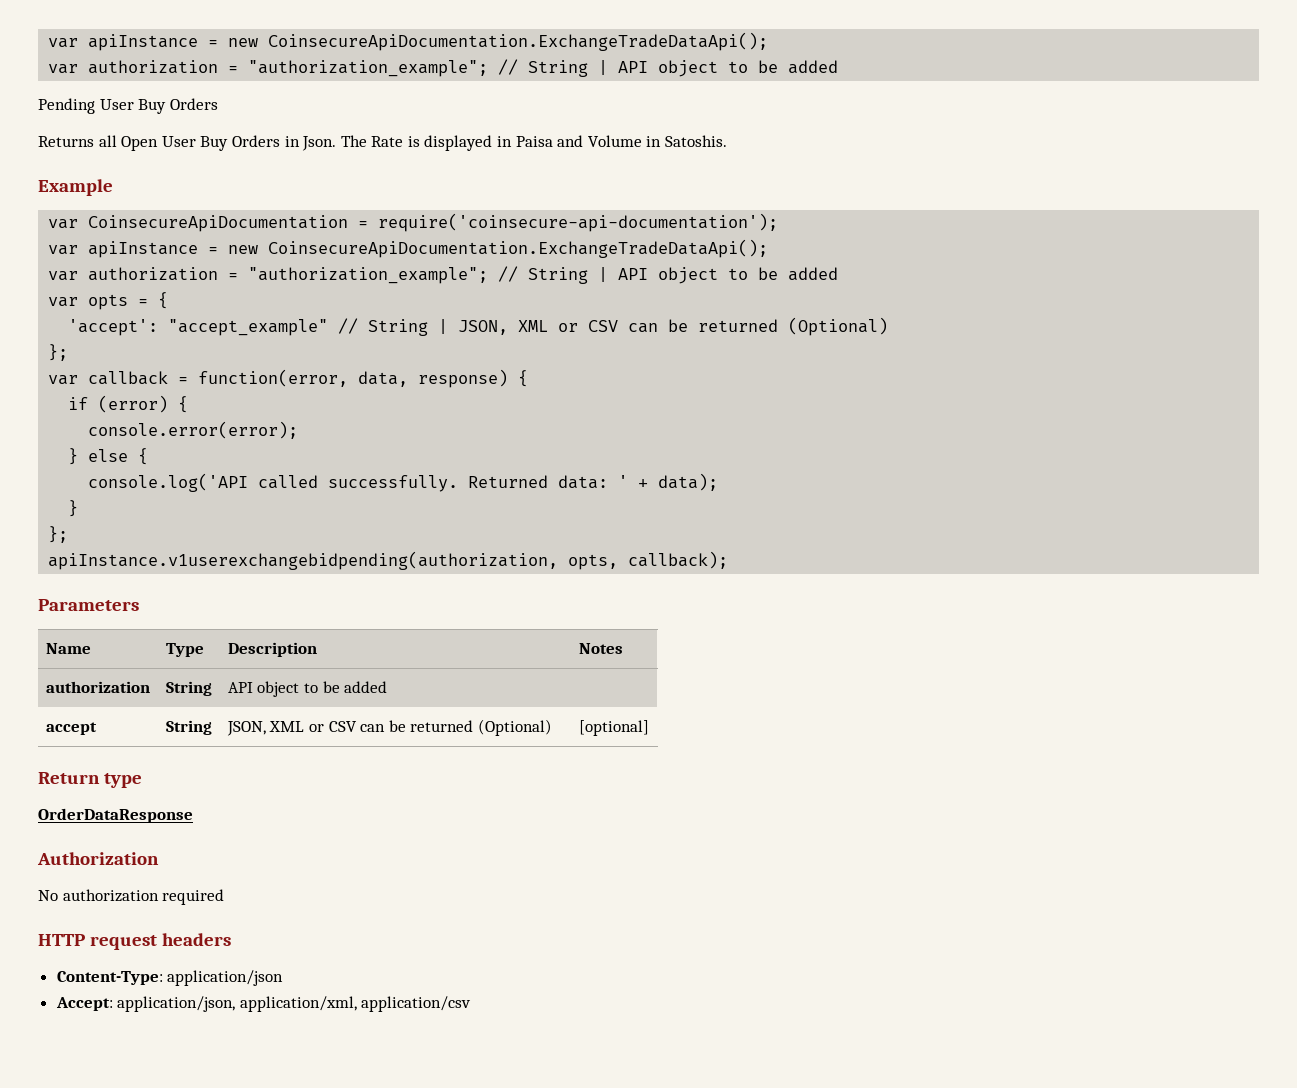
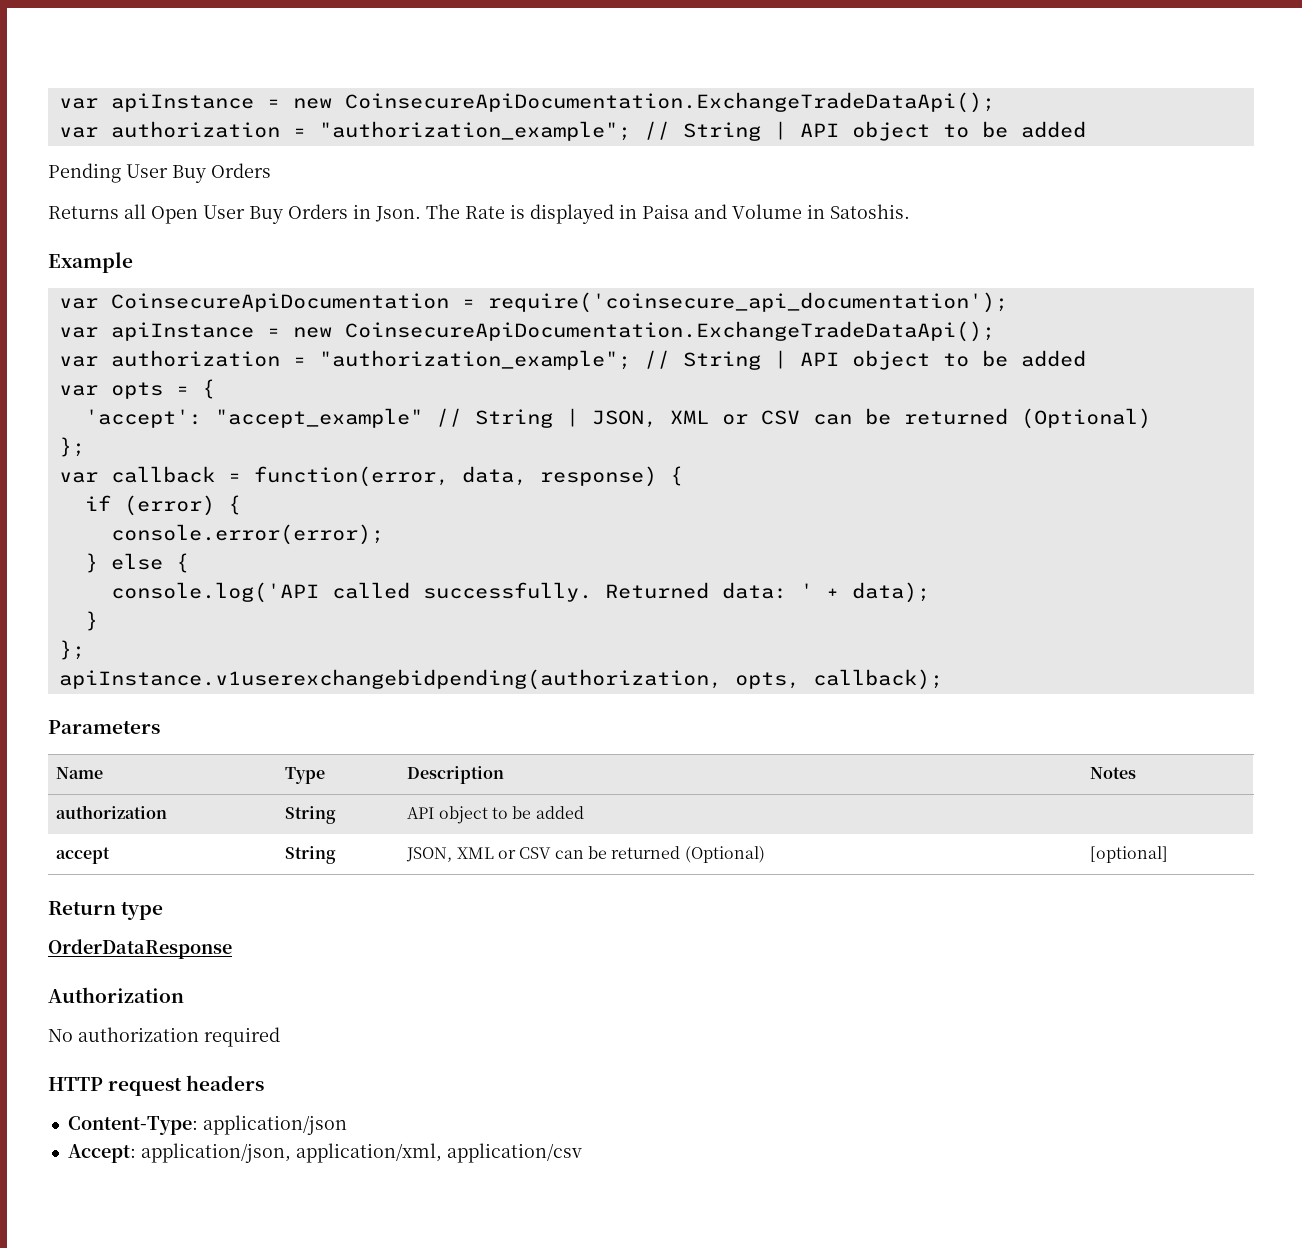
- var CoinsecureApiDocumentation = require('coinsecure-api-documentation');
+ var CoinsecureApiDocumentation = require('coinsecure_api_documentation');

